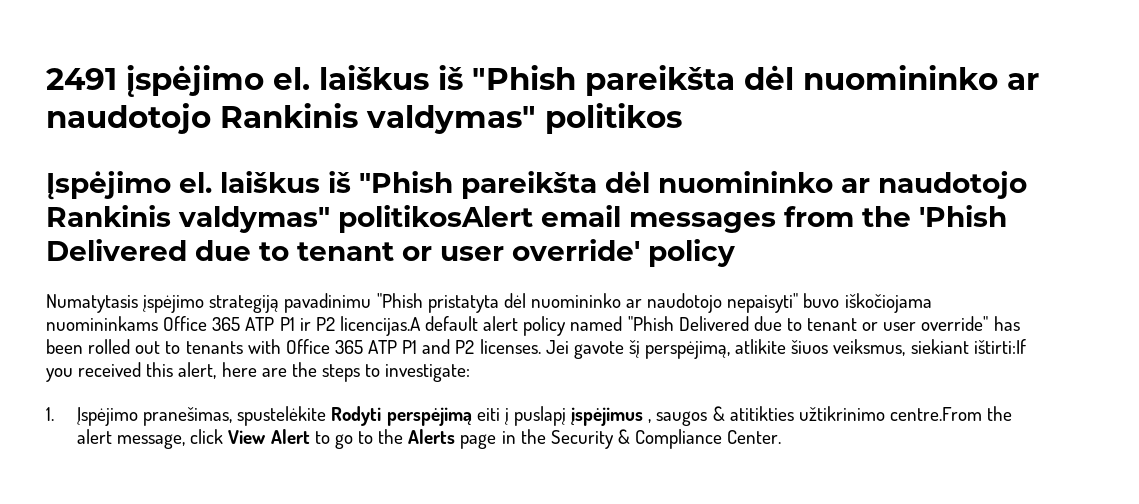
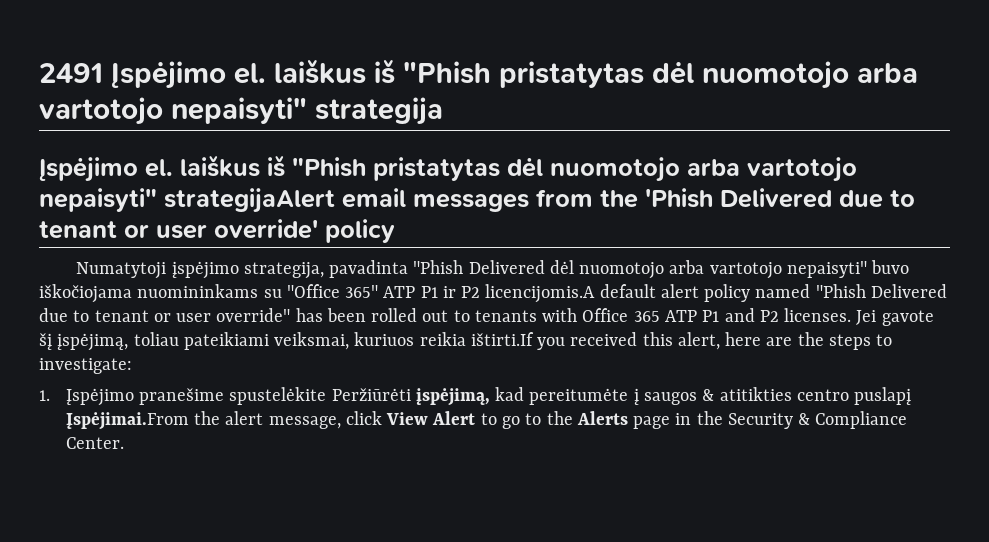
- 2491 įspėjimo el. laiškus iš "Phish pareikšta dėl nuomininko ar naudotojo Rankinis valdymas" politikos
- Įspėjimo el. laiškus iš "Phish pareikšta dėl nuomininko ar naudotojo Rankinis valdymas" politikosAlert email messages from the 'Phish Delivered due to tenant or user override' policy
+ 2491 Įspėjimo el. laiškus iš "Phish pristatytas dėl nuomotojo arba vartotojo nepaisyti" strategija
+ Įspėjimo el. laiškus iš "Phish pristatytas dėl nuomotojo arba vartotojo nepaisyti" strategijaAlert email messages from the 'Phish Delivered due to tenant or user override' policy
- Numatytasis įspėjimo strategiją pavadinimu "Phish pristatyta dėl nuomininko ar naudotojo nepaisyti" buvo iškočiojama nuomininkams Office 365 ATP P1 ir P2 licencijas.A default alert policy named "Phish Delivered due to tenant or user override" has been rolled out to tenants with Office 365 ATP P1 and P2 licenses.
+ Numatytoji įspėjimo strategija, pavadinta "Phish Delivered dėl nuomotojo arba vartotojo nepaisyti" buvo iškočiojama nuomininkams su "Office 365" ATP P1 ir P2 licencijomis.A default alert policy named "Phish Delivered due to tenant or user override" has been rolled out to tenants with Office 365 ATP P1 and P2 licenses.
- Jei gavote šį perspėjimą, atlikite šiuos veiksmus, siekiant ištirti:If you received this alert, here are the steps to investigate:
+ Jei gavote šį įspėjimą, toliau pateikiami veiksmai, kuriuos reikia ištirti.If you received this alert, here are the steps to investigate:
- 1. Įspėjimo pranešimas, spustelėkite Rodyti perspėjimą eiti į puslapį įspėjimus , saugos & atitikties užtikrinimo centre.From the alert message, click View Alert to go to the Alerts page in the Security & Compliance Center.
+ 1. Įspėjimo pranešime spustelėkite Peržiūrėti įspėjimą, kad pereitumėte į saugos & atitikties centro puslapį Įspėjimai.From the alert message, click View Alert to go to the Alerts page in the Security & Compliance Center.

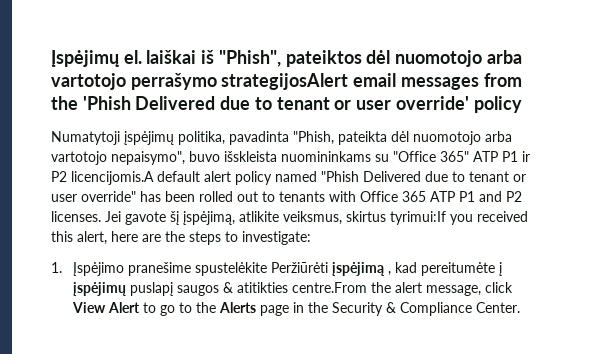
- 2491 Įspėjimo el. laiškus iš "Phish pristatytas dėl nuomotojo arba vartotojo nepaisyti" strategija
- Įspėjimo el. laiškus iš "Phish pristatytas dėl nuomotojo arba vartotojo nepaisyti" strategijaAlert email messages from the 'Phish Delivered due to tenant or user override' policy
+ Įspėjimų el. laiškai iš "Phish", pateiktos dėl nuomotojo arba vartotojo perrašymo strategijosAlert email messages from the 'Phish Delivered due to tenant or user override' policy
- Numatytoji įspėjimo strategija, pavadinta "Phish Delivered dėl nuomotojo arba vartotojo nepaisyti" buvo iškočiojama nuomininkams su "Office 365" ATP P1 ir P2 licencijomis.A default alert policy named "Phish Delivered due to tenant or user override" has been rolled out to tenants with Office 365 ATP P1 and P2 licenses.
+ Numatytoji įspėjimų politika, pavadinta "Phish, pateikta dėl nuomotojo arba vartotojo nepaisymo", buvo išskleista nuomininkams su "Office 365" ATP P1 ir P2 licencijomis.A default alert policy named "Phish Delivered due to tenant or user override" has been rolled out to tenants with Office 365 ATP P1 and P2 licenses.
- Jei gavote šį įspėjimą, toliau pateikiami veiksmai, kuriuos reikia ištirti.If you received this alert, here are the steps to investigate:
+ Jei gavote šį įspėjimą, atlikite veiksmus, skirtus tyrimui:If you received this alert, here are the steps to investigate:
- 1. Įspėjimo pranešime spustelėkite Peržiūrėti įspėjimą, kad pereitumėte į saugos & atitikties centro puslapį Įspėjimai.From the alert message, click View Alert to go to the Alerts page in the Security & Compliance Center.
+ 1. Įspėjimo pranešime spustelėkite Peržiūrėti įspėjimą , kad pereitumėte į įspėjimų puslapį saugos & atitikties centre.From the alert message, click View Alert to go to the Alerts page in the Security & Compliance Center.

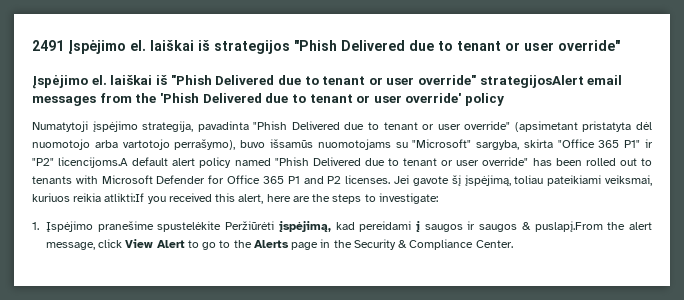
- Įspėjimų el. laiškai iš "Phish", pateiktos dėl nuomotojo arba vartotojo perrašymo strategijosAlert email messages from the 'Phish Delivered due to tenant or user override' policy
+ 2491 Įspėjimo el. laiškai iš strategijos "Phish Delivered due to tenant or user override"
+ Įspėjimo el. laiškai iš "Phish Delivered due to tenant or user override" strategijosAlert email messages from the 'Phish Delivered due to tenant or user override' policy
- Numatytoji įspėjimų politika, pavadinta "Phish, pateikta dėl nuomotojo arba vartotojo nepaisymo", buvo išskleista nuomininkams su "Office 365" ATP P1 ir P2 licencijomis.A default alert policy named "Phish Delivered due to tenant or user override" has been rolled out to tenants with Office 365 ATP P1 and P2 licenses.
+ Numatytoji įspėjimo strategija, pavadinta "Phish Delivered due to tenant or user override" (apsimetant pristatyta dėl nuomotojo arba vartotojo perrašymo), buvo išsamūs nuomotojams su "Microsoft" sargyba, skirta "Office 365 P1" ir "P2" licencijoms.A default alert policy named "Phish Delivered due to tenant or user override" has been rolled out to tenants with Microsoft Defender for Office 365 P1 and P2 licenses.
- Jei gavote šį įspėjimą, atlikite veiksmus, skirtus tyrimui:If you received this alert, here are the steps to investigate:
+ Jei gavote šį įspėjimą, toliau pateikiami veiksmai, kuriuos reikia atlikti:If you received this alert, here are the steps to investigate:
- 1. Įspėjimo pranešime spustelėkite Peržiūrėti įspėjimą , kad pereitumėte į įspėjimų puslapį saugos & atitikties centre.From the alert message, click View Alert to go to the Alerts page in the Security & Compliance Center.
+ 1. Įspėjimo pranešime spustelėkite Peržiūrėti įspėjimą, kad pereidami į saugos ir saugos & puslapį.From the alert message, click View Alert to go to the Alerts page in the Security & Compliance Center.

